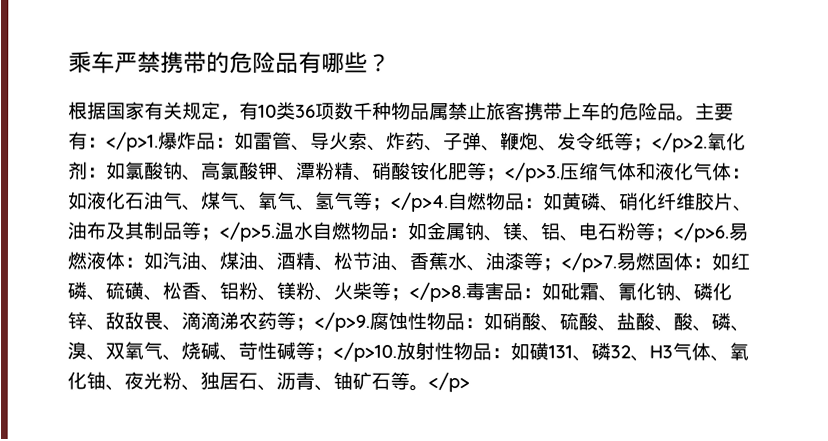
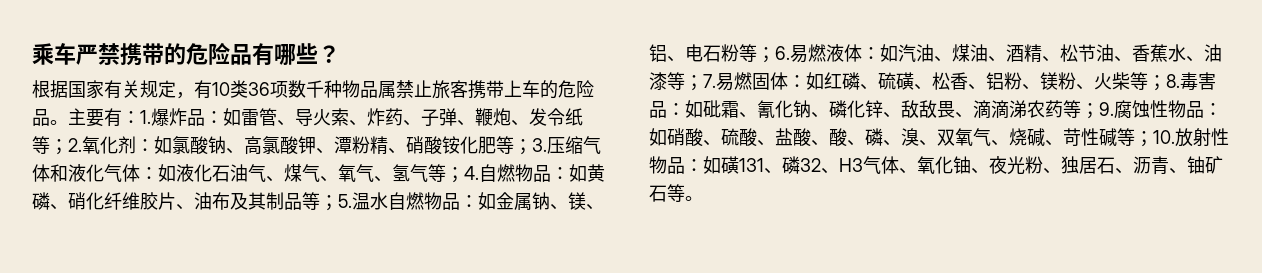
- </p>1.爆炸品：
+ 1.爆炸品：
- </p>2.氧化剂：
+ 2.氧化剂：
- </p>3.压缩气体和液化气体：
+ 3.压缩气体和液化气体：
- </p>4.自燃物品：
+ 4.自燃物品：
- </p>5.温水自燃物品：
+ 5.温水自燃物品：
- </p>6.易燃液体：
+ 6.易燃液体：
- </p>7.易燃固体：
+ 7.易燃固体：
- </p>8.毒害品：
+ 8.毒害品：
- </p>9.腐蚀性物品：
+ 9.腐蚀性物品：
- </p>10.放射性物品：
+ 10.放射性物品：
- </p>

